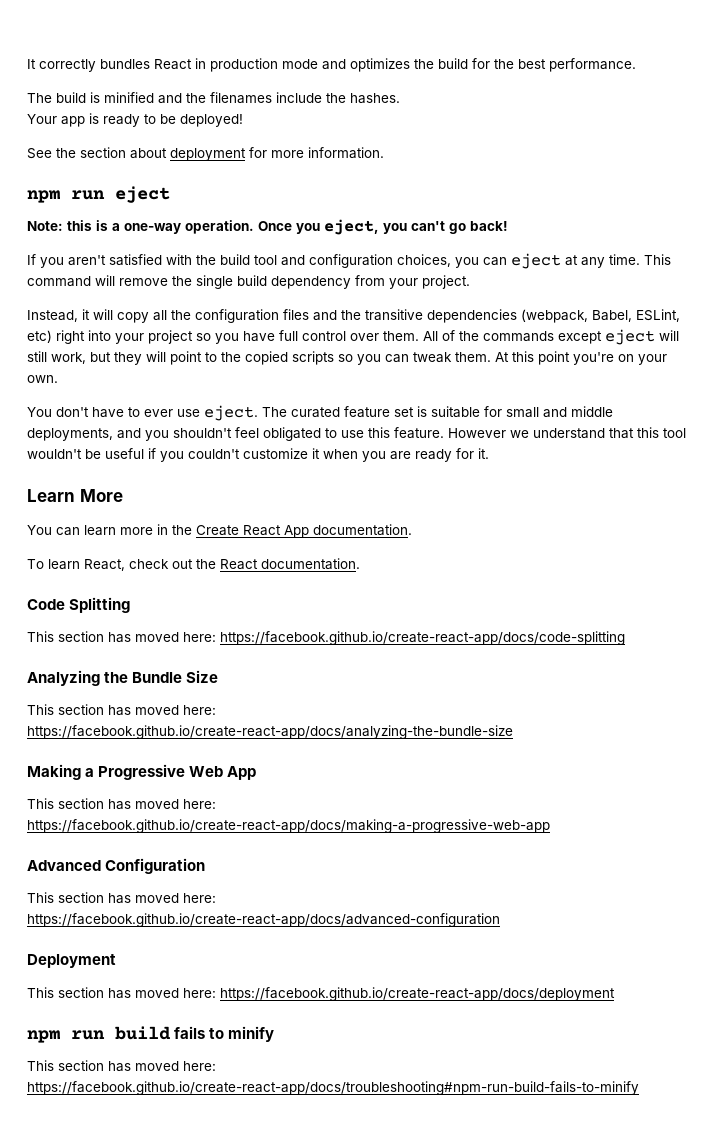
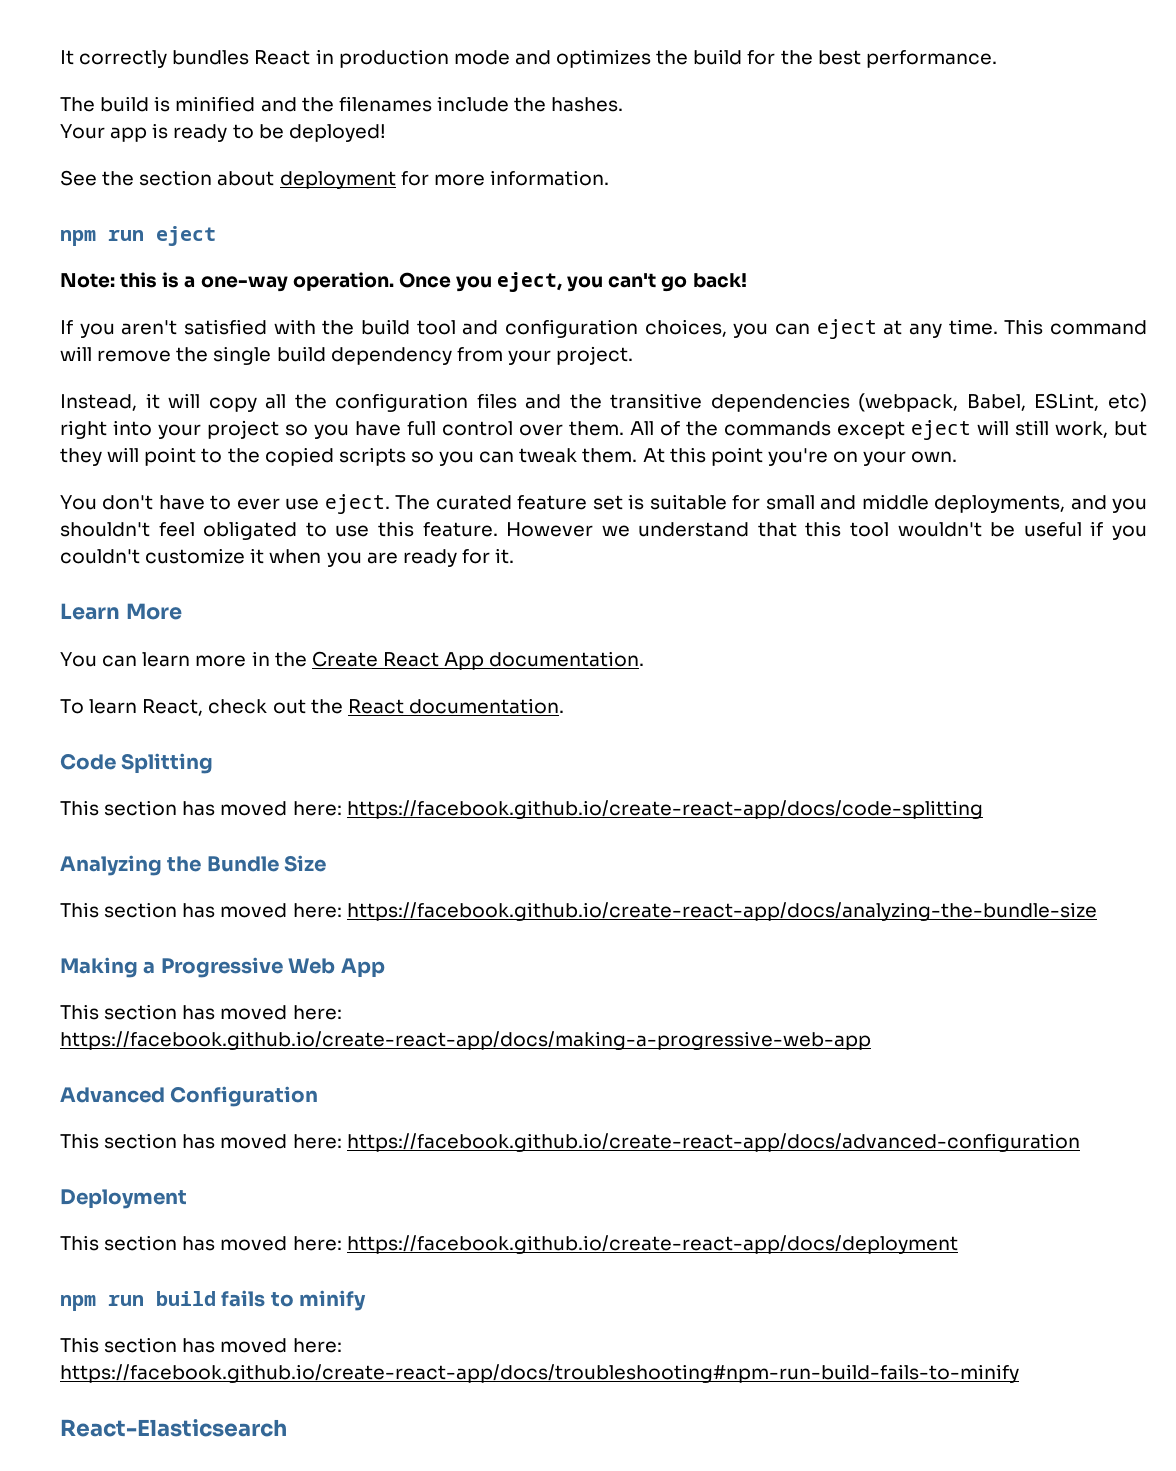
+ React-Elasticsearch

